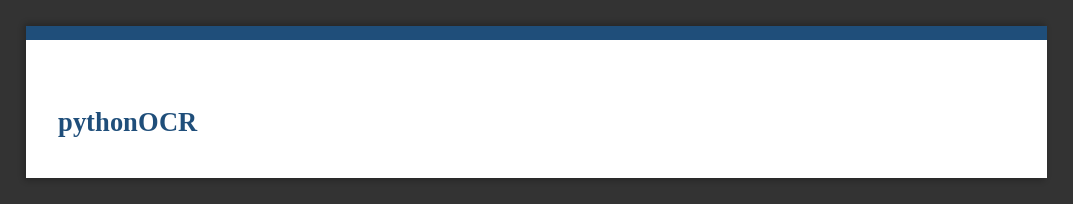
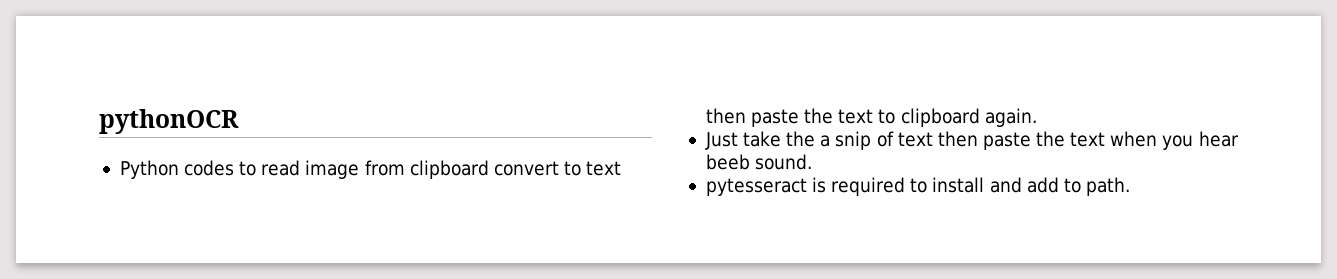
+ Python codes to read image from clipboard convert to text then paste the text to clipboard again.
+ Just take the a snip of text then paste the text when you hear beeb sound.
+ pytesseract is required to install and add to path.

